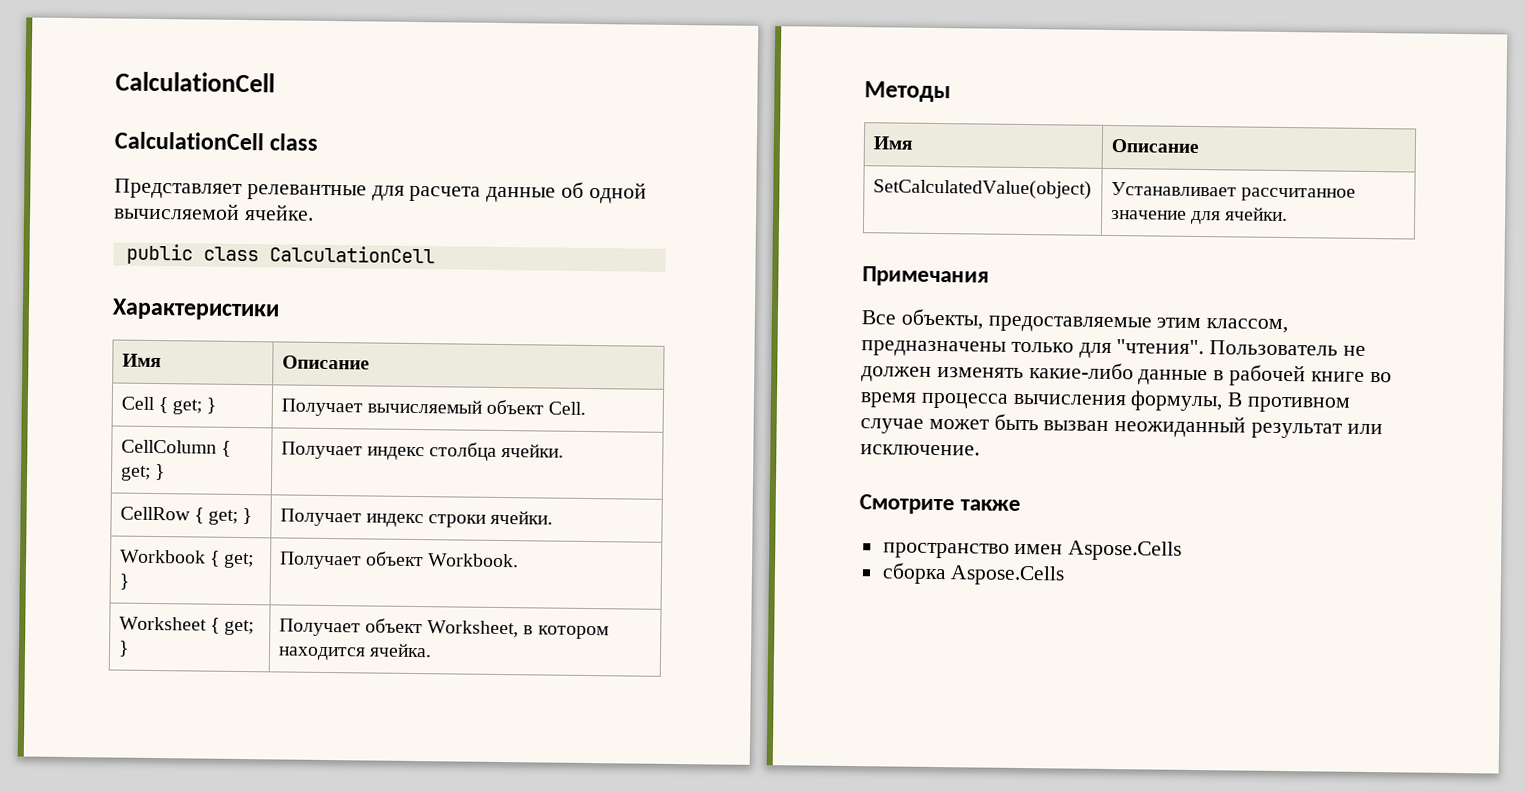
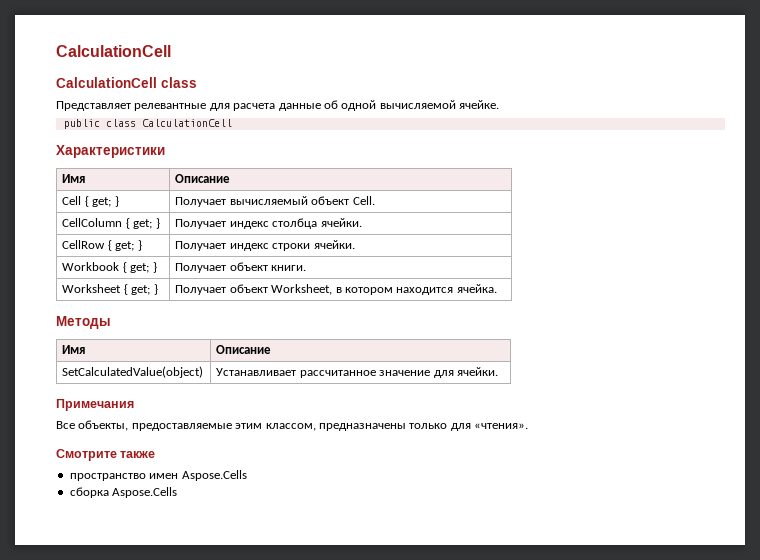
- Workbook { get; } | Получает объект Workbook.
+ Workbook { get; } | Получает объект книги.
- Все объекты, предоставляемые этим классом, предназначены только для "чтения". Пользователь не должен изменять какие-либо данные в рабочей книге во время процесса вычисления формулы, В противном случае может быть вызван неожиданный результат или исключение.
+ Все объекты, предоставляемые этим классом, предназначены только для «чтения».

